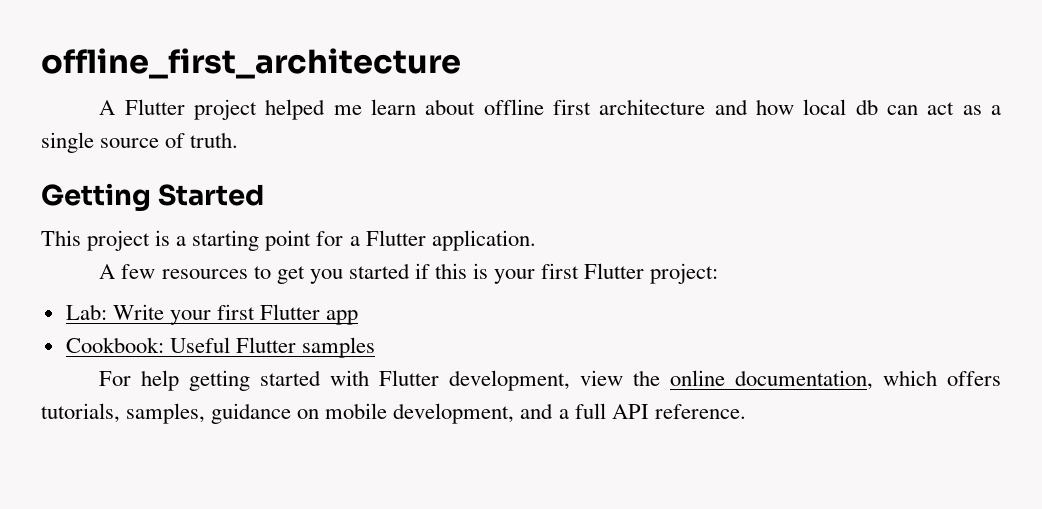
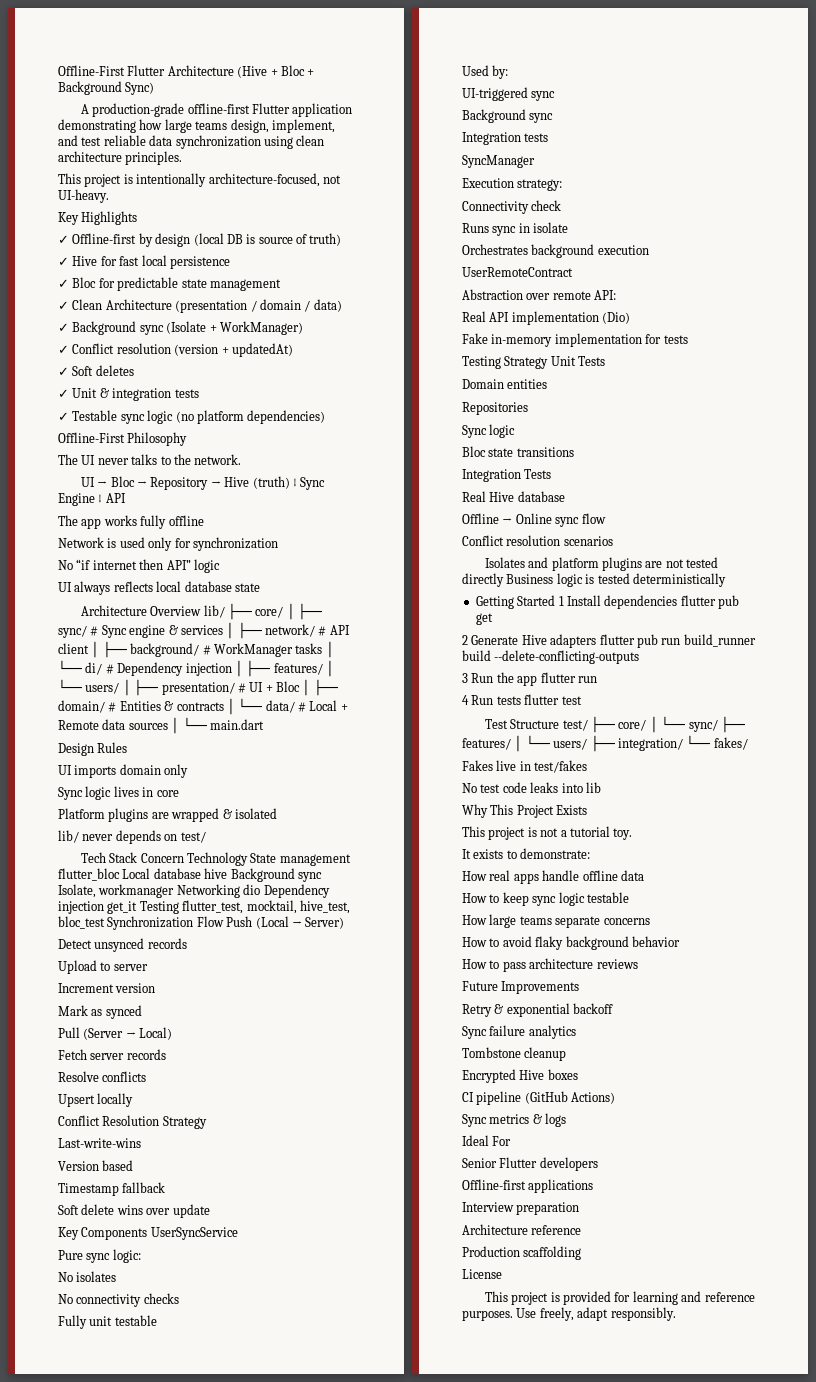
- offline_first_architecture
- A Flutter project helped me learn about offline first architecture and how local db can act as a single source of truth.
- Getting Started
- This project is a starting point for a Flutter application.
- A few resources to get you started if this is your first Flutter project:
- Lab: Write your first Flutter app
- Cookbook: Useful Flutter samples
- For help getting started with Flutter development, view the online documentation, which offers tutorials, samples, guidance on mobile development, and a full API reference.
+ Offline-First Flutter Architecture (Hive + Bloc + Background Sync)
+ A production-grade offline-first Flutter application demonstrating how large teams design, implement, and test reliable data synchronization using clean architecture principles.
+ This project is intentionally architecture-focused, not UI-heavy.
+ Key Highlights
+ ✓ Offline-first by design (local DB is source of truth)
+ ✓ Hive for fast local persistence
+ ✓ Bloc for predictable state management
+ ✓ Clean Architecture (presentation / domain / data)
+ ✓ Background sync (Isolate + WorkManager)
+ ✓ Conflict resolution (version + updatedAt)
+ ✓ Soft deletes
+ ✓ Unit & integration tests
+ ✓ Testable sync logic (no platform dependencies)
+ Offline-First Philosophy
+ The UI never talks to the network.
+ UI → Bloc → Repository → Hive (truth) ↓ Sync Engine ↓ API
+ The app works fully offline
+ Network is used only for synchronization
+ No “if internet then API” logic
+ UI always reflects local database state
+ Architecture Overview lib/ ├── core/ │ ├── sync/ # Sync engine & services │ ├── network/ # API client │ ├── background/ # WorkManager tasks │ └── di/ # Dependency injection │ ├── features/ │ └── users/ │ ├── presentation/ # UI + Bloc │ ├── domain/ # Entities & contracts │ └── data/ # Local + Remote data sources │ └── main.dart
+ Design Rules
+ UI imports domain only
+ Sync logic lives in core
+ Platform plugins are wrapped & isolated
+ lib/ never depends on test/
+ Tech Stack Concern Technology State management flutter_bloc Local database hive Background sync Isolate, workmanager Networking dio Dependency injection get_it Testing flutter_test, mocktail, hive_test, bloc_test Synchronization Flow Push (Local → Server)
+ Detect unsynced records
+ Upload to server
+ Increment version
+ Mark as synced
+ Pull (Server → Local)
+ Fetch server records
+ Resolve conflicts
+ Upsert locally
+ Conflict Resolution Strategy
+ Last-write-wins
+ Version based
+ Timestamp fallback
+ Soft delete wins over update
+ Key Components UserSyncService
+ Pure sync logic:
+ No isolates
+ No connectivity checks
+ Fully unit testable
+ Used by:
+ UI-triggered sync
+ Background sync
+ Integration tests
+ SyncManager
+ Execution strategy:
+ Connectivity check
+ Runs sync in isolate
+ Orchestrates background execution
+ UserRemoteContract
+ Abstraction over remote API:
+ Real API implementation (Dio)
+ Fake in-memory implementation for tests
+ Testing Strategy Unit Tests
+ Domain entities
+ Repositories
+ Sync logic
+ Bloc state transitions
+ Integration Tests
+ Real Hive database
+ Offline → Online sync flow
+ Conflict resolution scenarios
+ Isolates and platform plugins are not tested directly Business logic is tested deterministically
+ Getting Started 1 Install dependencies flutter pub get
+ 2 Generate Hive adapters flutter pub run build_runner build --delete-conflicting-outputs
+ 3 Run the app flutter run
+ 4 Run tests flutter test
+ Test Structure test/ ├── core/ │ └── sync/ ├── features/ │ └── users/ ├── integration/ └── fakes/
+ Fakes live in test/fakes
+ No test code leaks into lib
+ Why This Project Exists
+ This project is not a tutorial toy.
+ It exists to demonstrate:
+ How real apps handle offline data
+ How to keep sync logic testable
+ How large teams separate concerns
+ How to avoid flaky background behavior
+ How to pass architecture reviews
+ Future Improvements
+ Retry & exponential backoff
+ Sync failure analytics
+ Tombstone cleanup
+ Encrypted Hive boxes
+ CI pipeline (GitHub Actions)
+ Sync metrics & logs
+ Ideal For
+ Senior Flutter developers
+ Offline-first applications
+ Interview preparation
+ Architecture reference
+ Production scaffolding
+ License
+ This project is provided for learning and reference purposes. Use freely, adapt responsibly.

